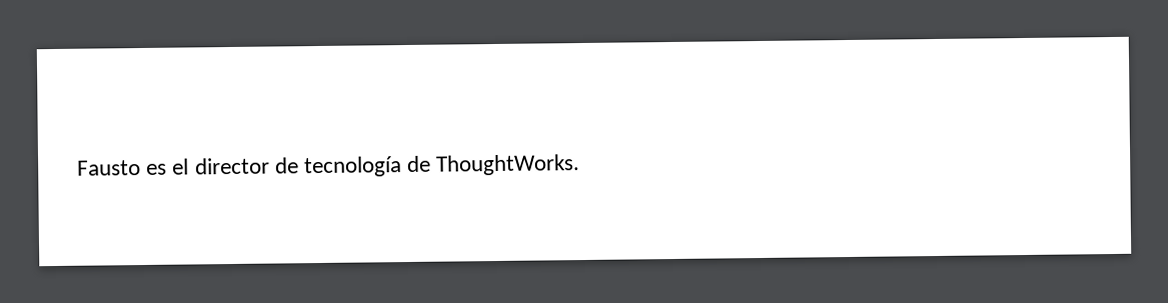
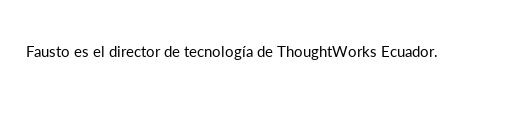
- Fausto es el director de tecnología de ThoughtWorks.
+ Fausto es el director de tecnología de ThoughtWorks Ecuador.

